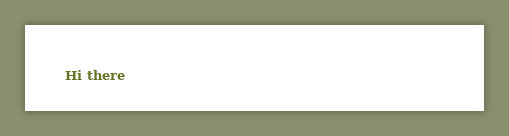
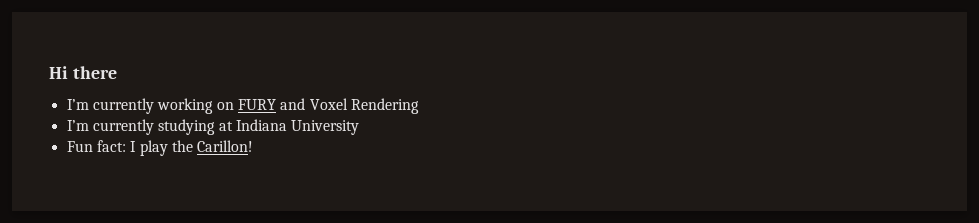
+ I’m currently working on FURY and Voxel Rendering
+ I’m currently studying at Indiana University
+ Fun fact: I play the Carillon!

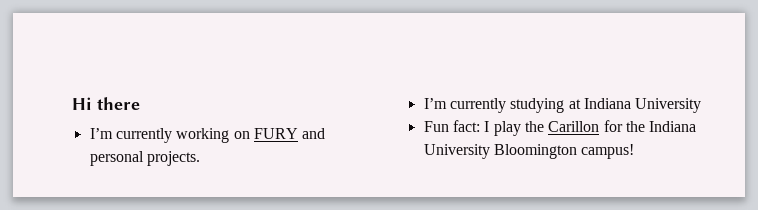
- I’m currently working on FURY and Voxel Rendering
+ I’m currently working on FURY and personal projects.
- Fun fact: I play the Carillon!
+ Fun fact: I play the Carillon for the Indiana University Bloomington campus!

